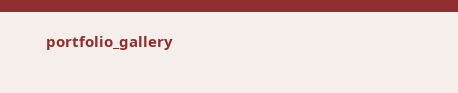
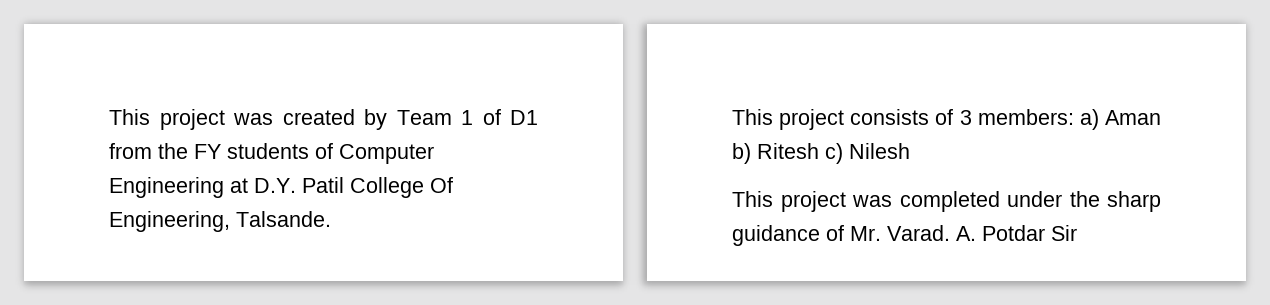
- portfolio_gallery
+ This project was created by Team 1 of D1 from the FY students of Computer Engineering at D.Y. Patil College Of Engineering, Talsande.
+ This project consists of 3 members: a) Aman b) Ritesh c) Nilesh
+ This project was completed under the sharp guidance of Mr. Varad. A. Potdar Sir

